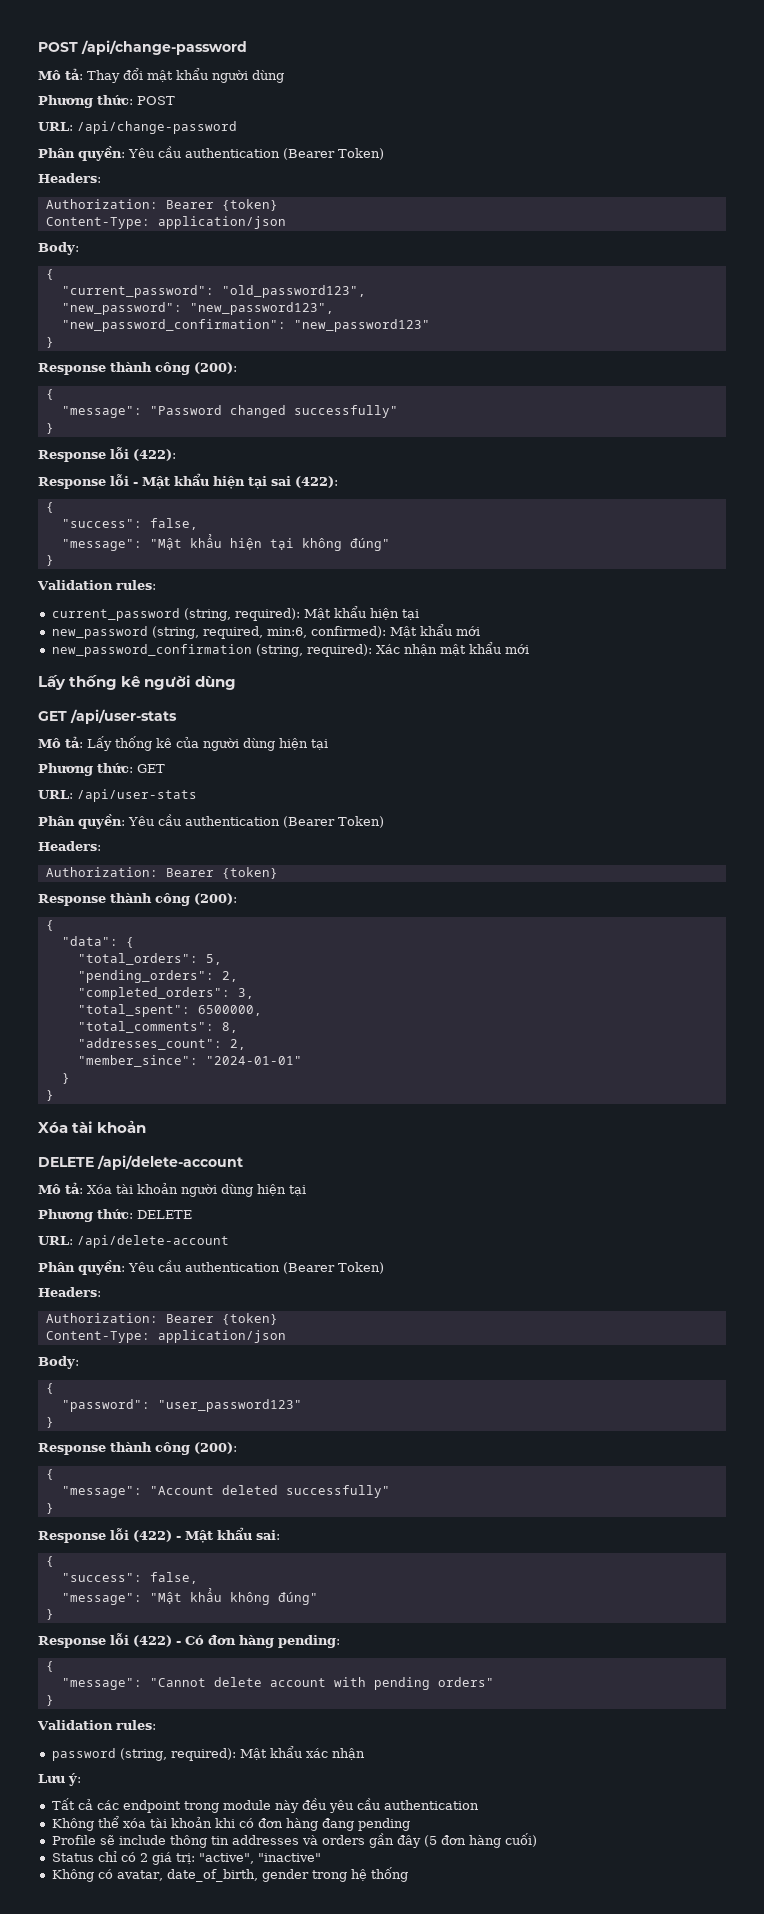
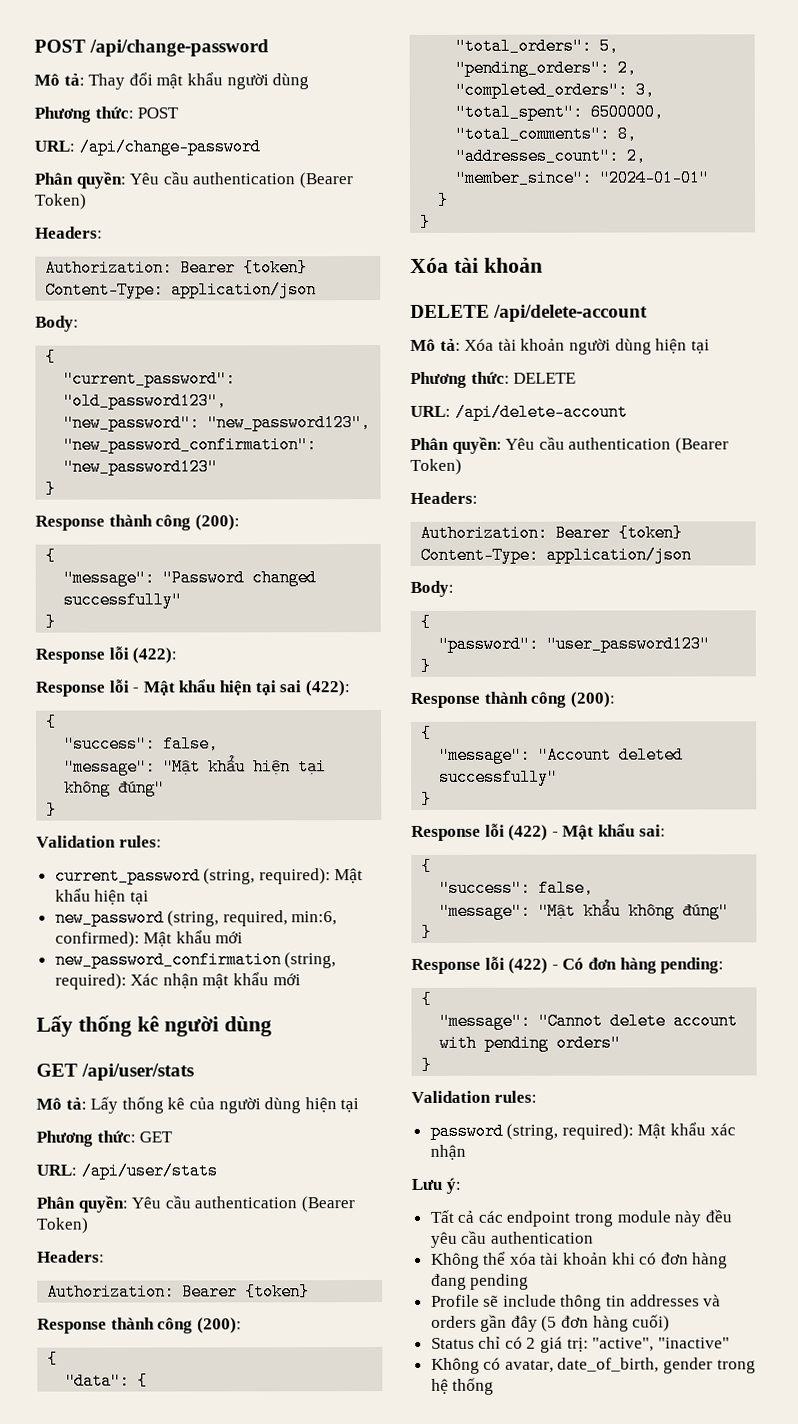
- GET /api/user-stats
+ GET /api/user/stats
- URL: /api/user-stats
+ URL: /api/user/stats

